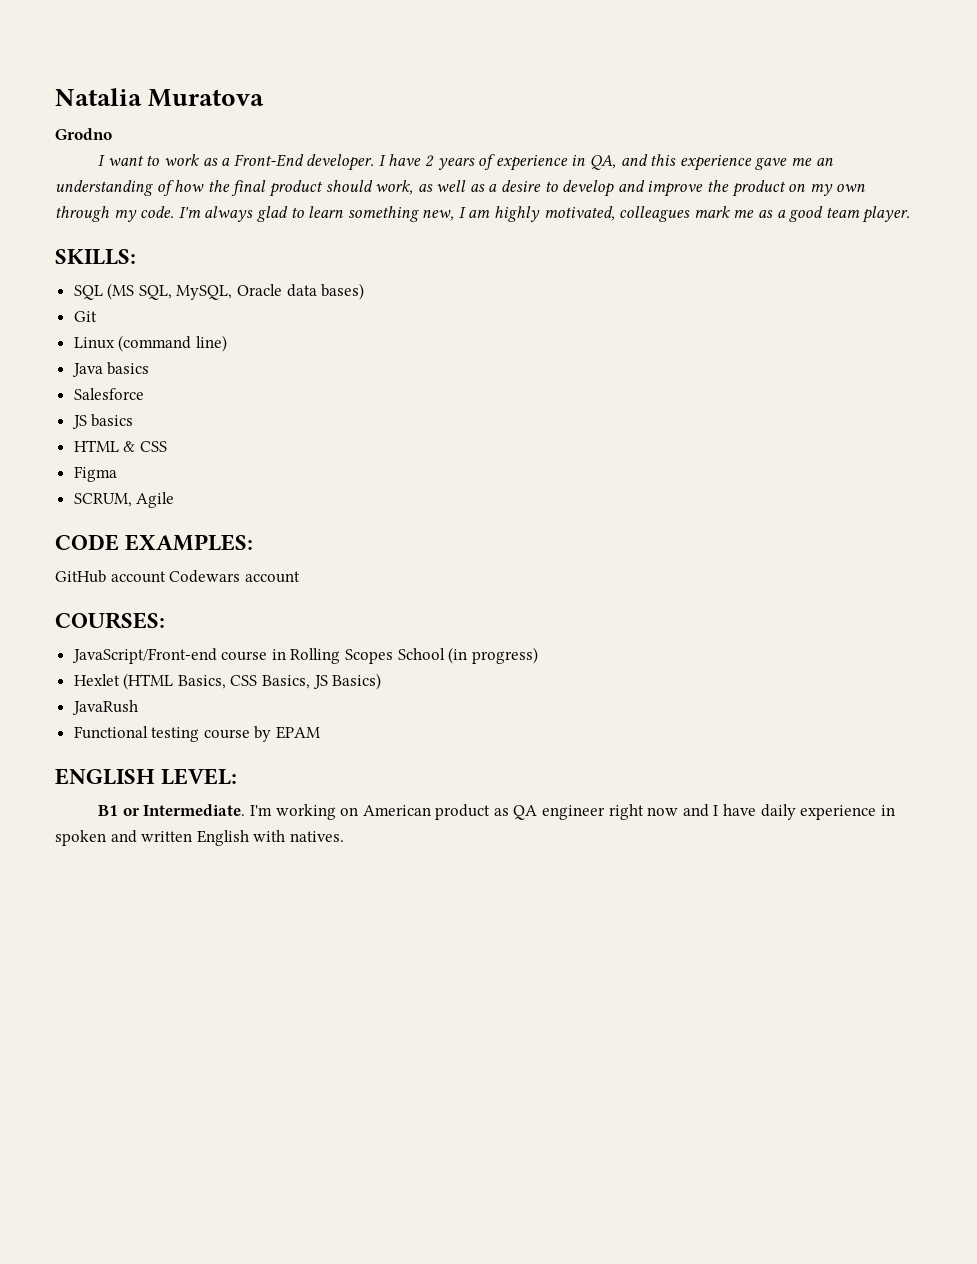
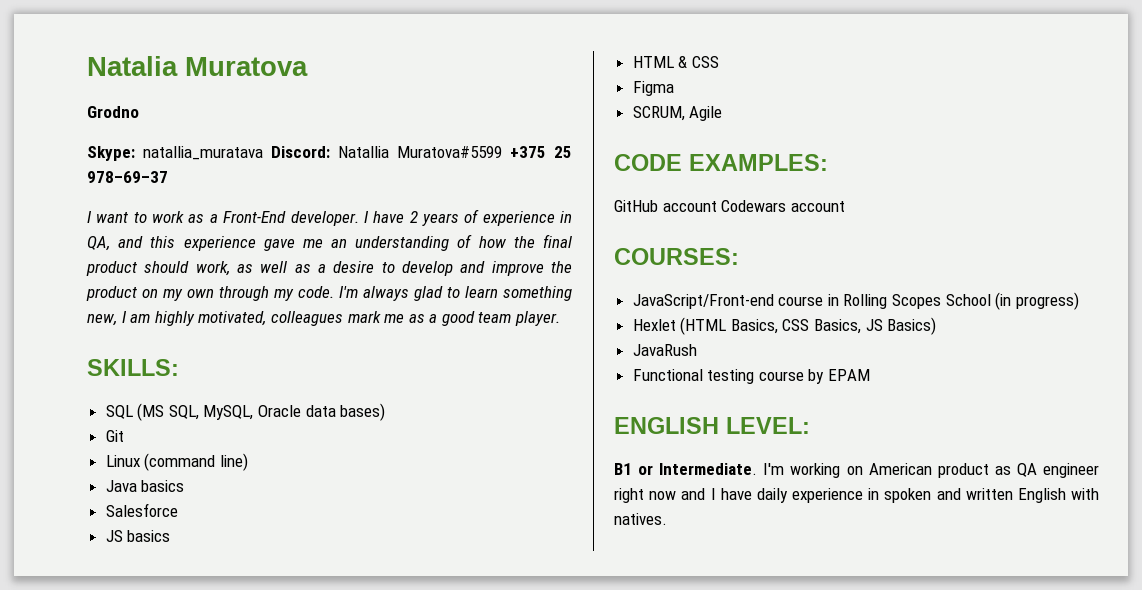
+ Skype: natallia_muratava Discord: Natallia Muratova#5599 +375 25 978–69–37

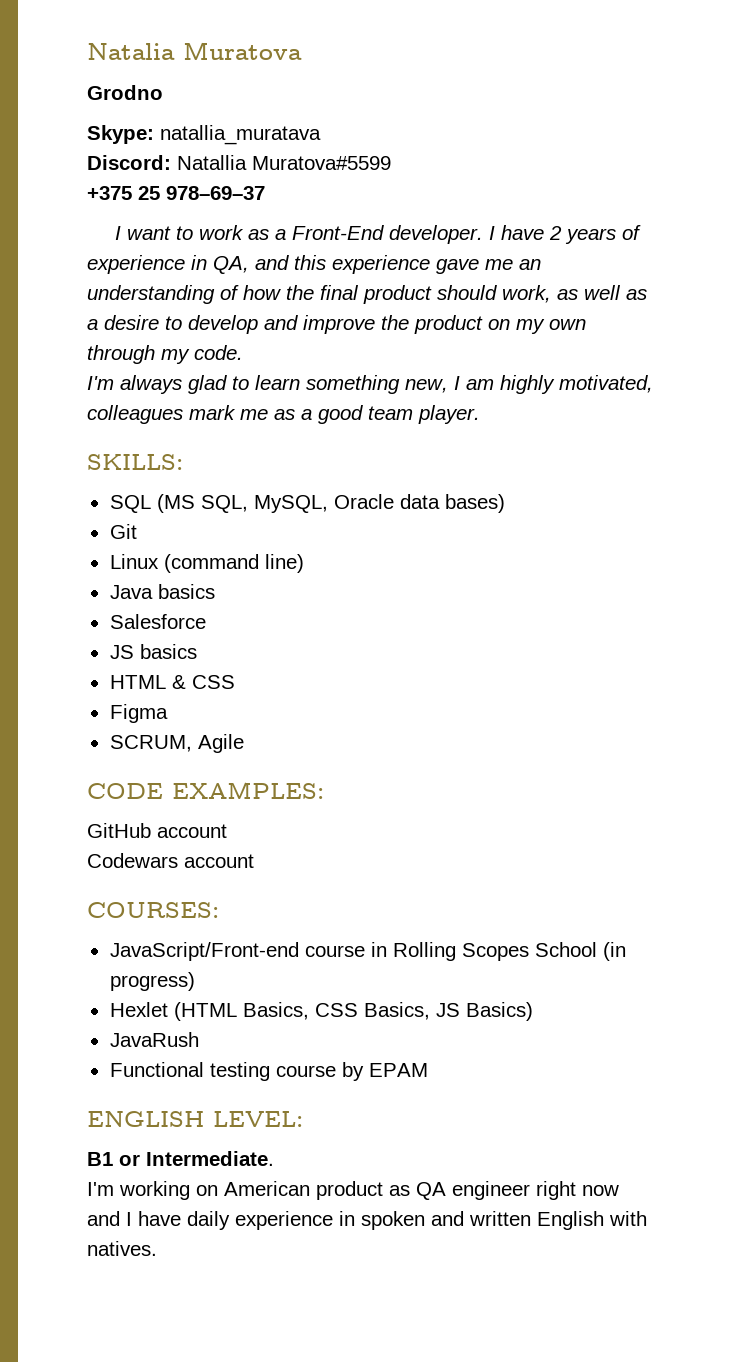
- Skype: natallia_muratava Discord: Natallia Muratova#5599 +375 25 978–69–37
+ Skype: natallia_muratava
+ Discord: Natallia Muratova#5599
+ +375 25 978–69–37
- I have 2 years of experience in QA, and this experience gave me an understanding of how the final product should work, as well as a desire to develop and improve the product on my own through my code. I'm always glad to learn something new, I am highly motivated, colleagues mark me as a good team player.
+ I have 2 years of experience in QA, and this experience gave me an understanding of how the final product should work, as well as a desire to develop and improve the product on my own through my code.
+ I'm always glad to learn something new, I am highly motivated, colleagues mark me as a good team player.
- GitHub account Codewars account
+ GitHub account
+ Codewars account
- B1 or Intermediate. I'm working on American product as QA engineer right now and I have daily experience in spoken and written English with natives.
+ B1 or Intermediate.
+ I'm working on American product as QA engineer right now and I have daily experience in spoken and written English with natives.

